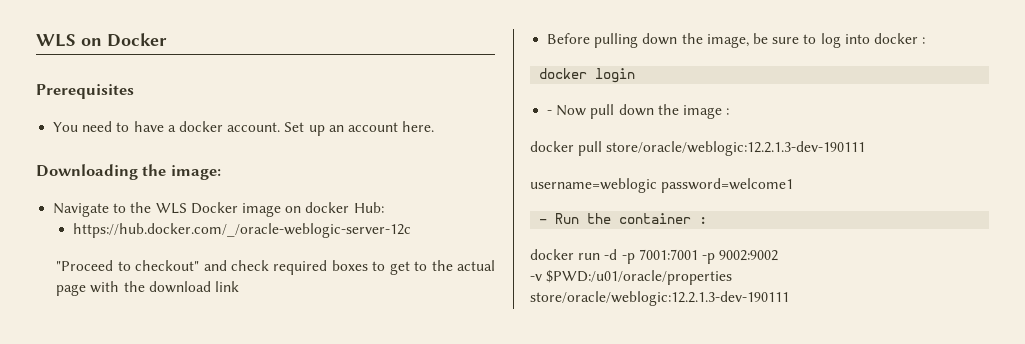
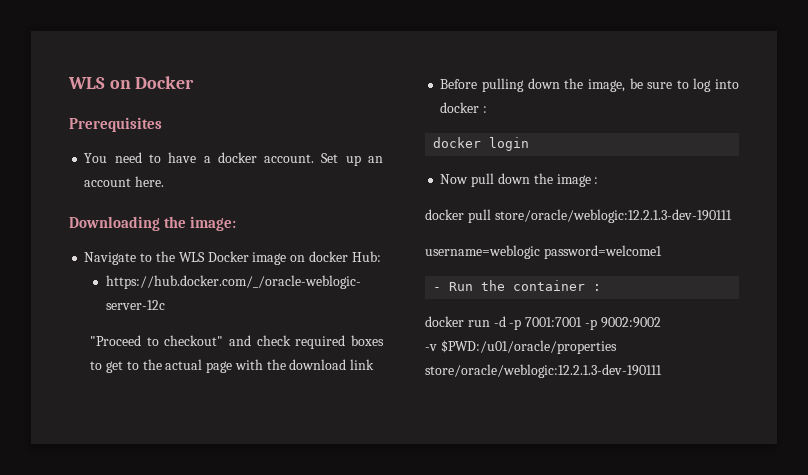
- - Now pull down the image :
+ Now pull down the image :

